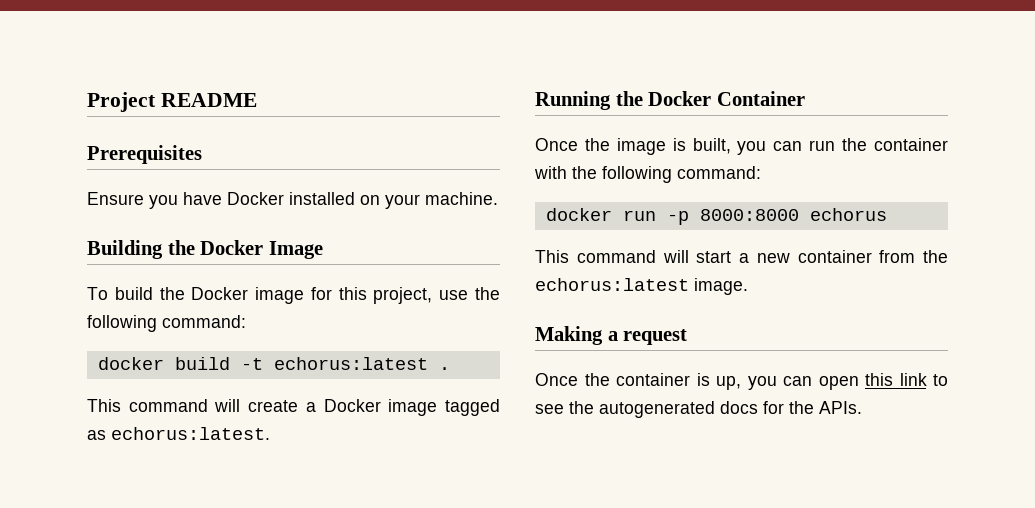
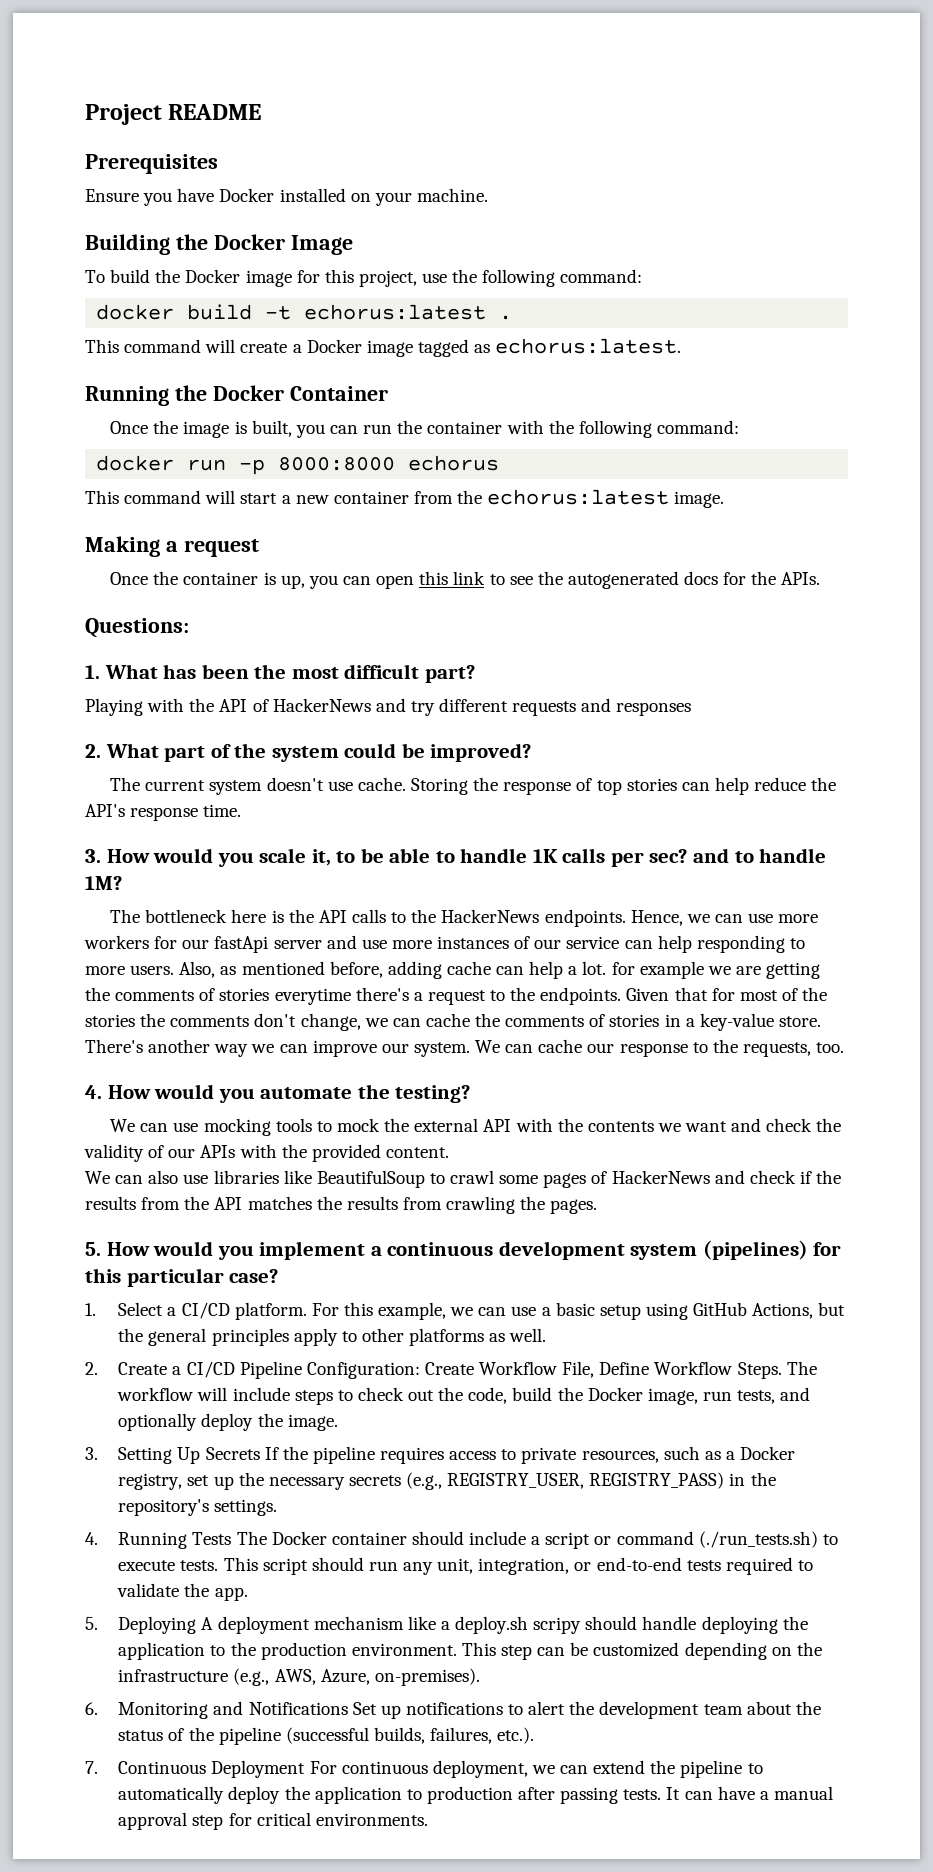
+ Questions:
+ 1. What has been the most difficult part?
+ Playing with the API of HackerNews and try different requests and responses
+ 2. What part of the system could be improved?
+ The current system doesn't use cache. Storing the response of top stories can help reduce the API's response time.
+ 3. How would you scale it, to be able to handle 1K calls per sec? and to handle 1M?
+ The bottleneck here is the API calls to the HackerNews endpoints. Hence, we can use more workers for our fastApi server and use more instances of our service can help responding to more users. Also, as mentioned before, adding cache can help a lot. for example we are getting the comments of stories everytime there's a request to the endpoints. Given that for most of the stories the comments don't change, we can cache the comments of stories in a key-value store. There's another way we can improve our system. We can cache our response to the requests, too.
+ 4. How would you automate the testing?
+ We can use mocking tools to mock the external API with the contents we want and check the validity of our APIs with the provided content.
+ We can also use libraries like BeautifulSoup to crawl some pages of HackerNews and check if the results from the API matches the results from crawling the pages.
+ 5. How would you implement a continuous development system (pipelines) for this particular case?
+ 1. Select a CI/CD platform. For this example, we can use a basic setup using GitHub Actions, but the general principles apply to other platforms as well.
+ 2. Create a CI/CD Pipeline Configuration: Create Workflow File, Define Workflow Steps. The workflow will include steps to check out the code, build the Docker image, run tests, and optionally deploy the image.
+ 3. Setting Up Secrets If the pipeline requires access to private resources, such as a Docker registry, set up the necessary secrets (e.g., REGISTRY_USER, REGISTRY_PASS) in the repository's settings.
+ 4. Running Tests The Docker container should include a script or command (./run_tests.sh) to execute tests. This script should run any unit, integration, or end-to-end tests required to validate the app.
+ 5. Deploying A deployment mechanism like a deploy.sh scripy should handle deploying the application to the production environment. This step can be customized depending on the infrastructure (e.g., AWS, Azure, on-premises).
+ 6. Monitoring and Notifications Set up notifications to alert the development team about the status of the pipeline (successful builds, failures, etc.).
+ 7. Continuous Deployment For continuous deployment, we can extend the pipeline to automatically deploy the application to production after passing tests. It can have a manual approval step for critical environments.

